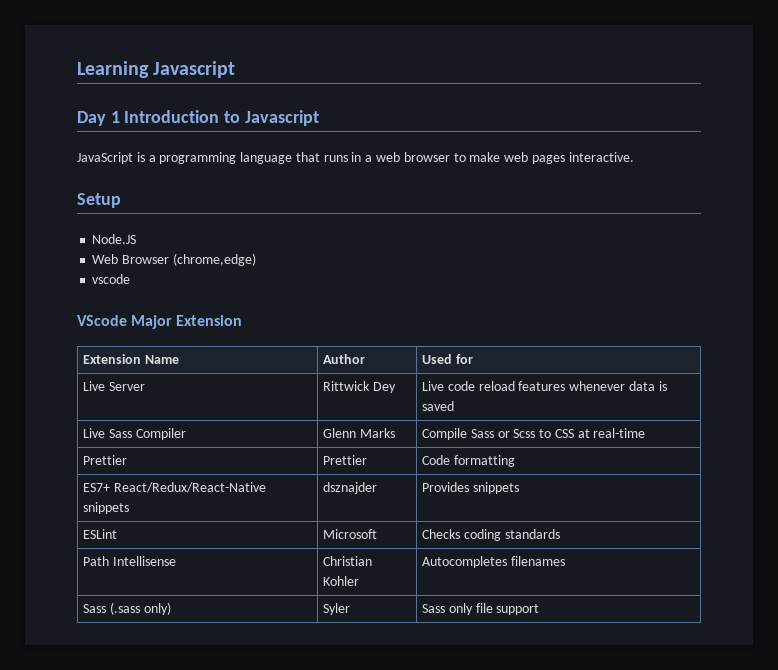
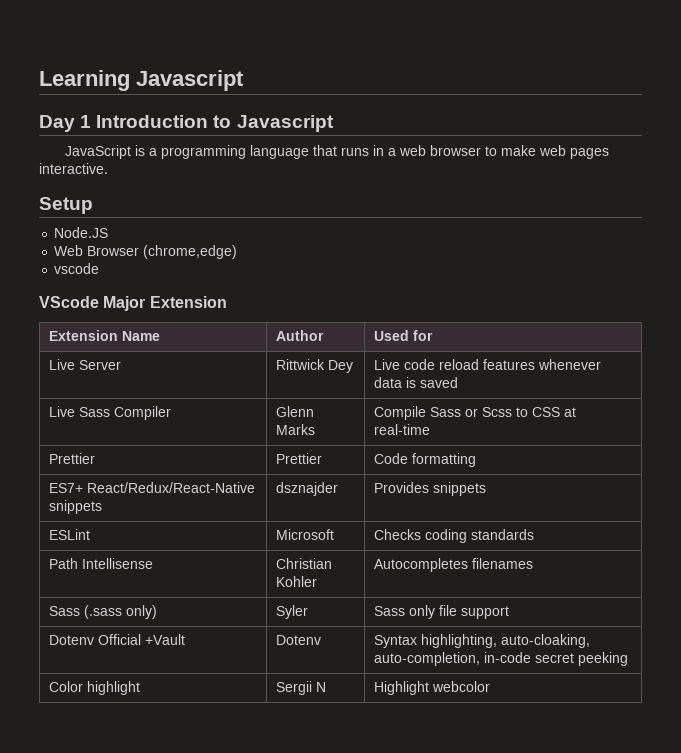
+ Dotenv Official +Vault | Dotenv | Syntax highlighting, auto-cloaking, auto-completion, in-code secret peeking
+ Color highlight | Sergii N | Highlight webcolor

